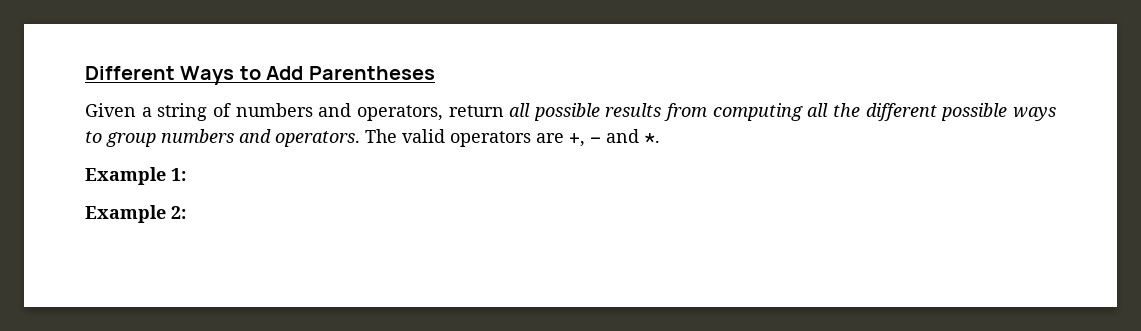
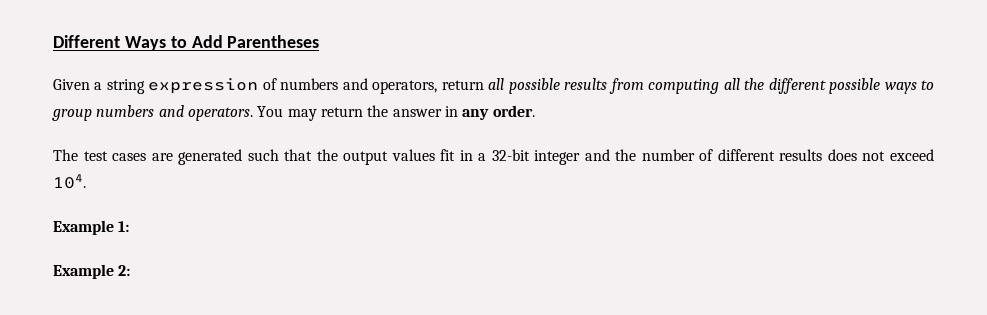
- Given a string of numbers and operators, return all possible results from computing all the different possible ways to group numbers and operators.
+ Given a string expression of numbers and operators, return all possible results from computing all the different possible ways to group numbers and operators.
- The valid operators are +, - and *.
+ You may return the answer in any order.
+ The test cases are generated such that the output values fit in a 32-bit integer and the number of different results does not exceed 104.

